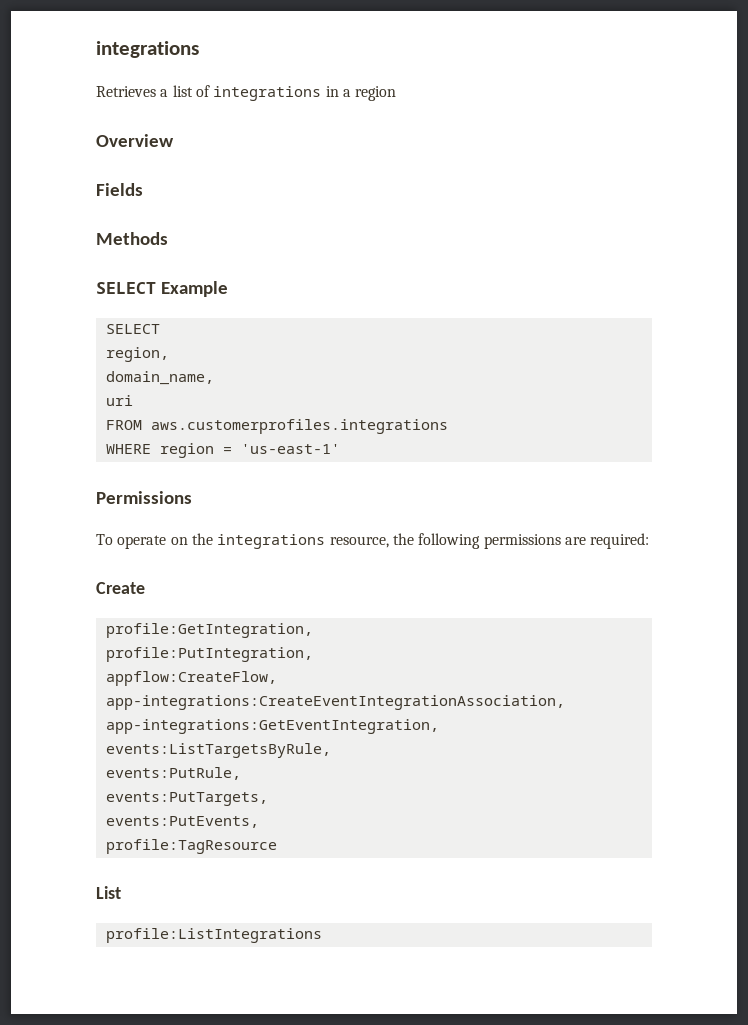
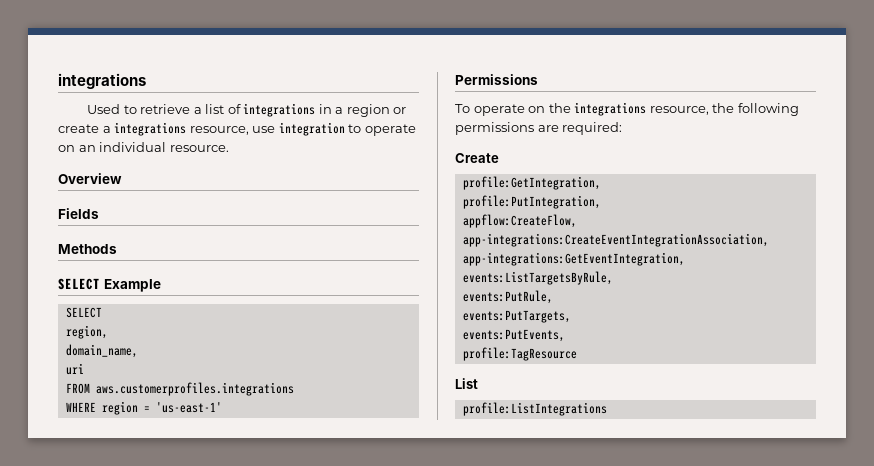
- Retrieves a list of integrations in a region
+ Used to retrieve a list of integrations in a region or create a integrations resource, use integration to operate on an individual resource.

